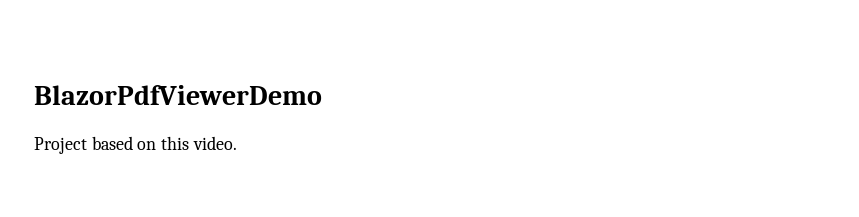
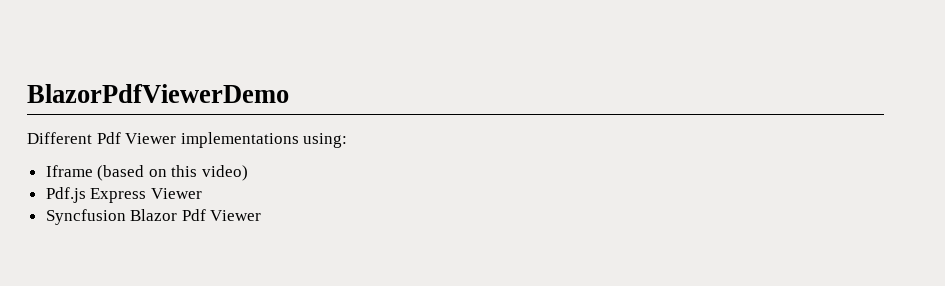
- Project based on this video.
+ Different Pdf Viewer implementations using:
+ Iframe (based on this video)
+ Pdf.js Express Viewer
+ Syncfusion Blazor Pdf Viewer

